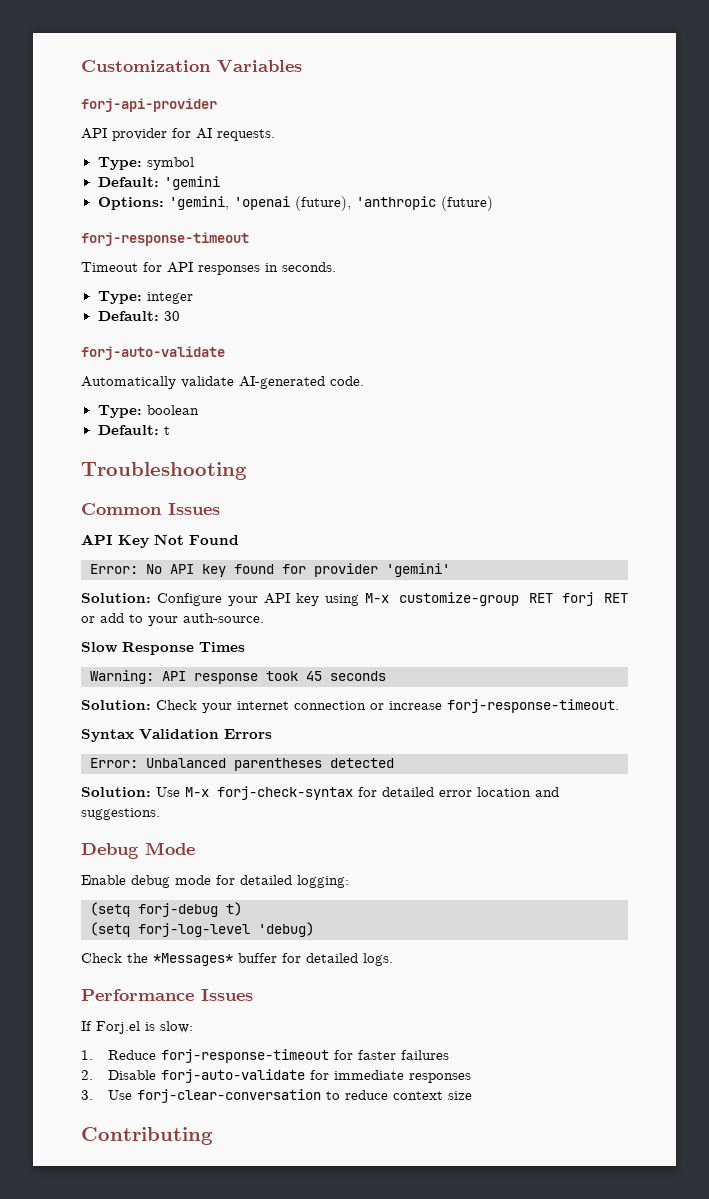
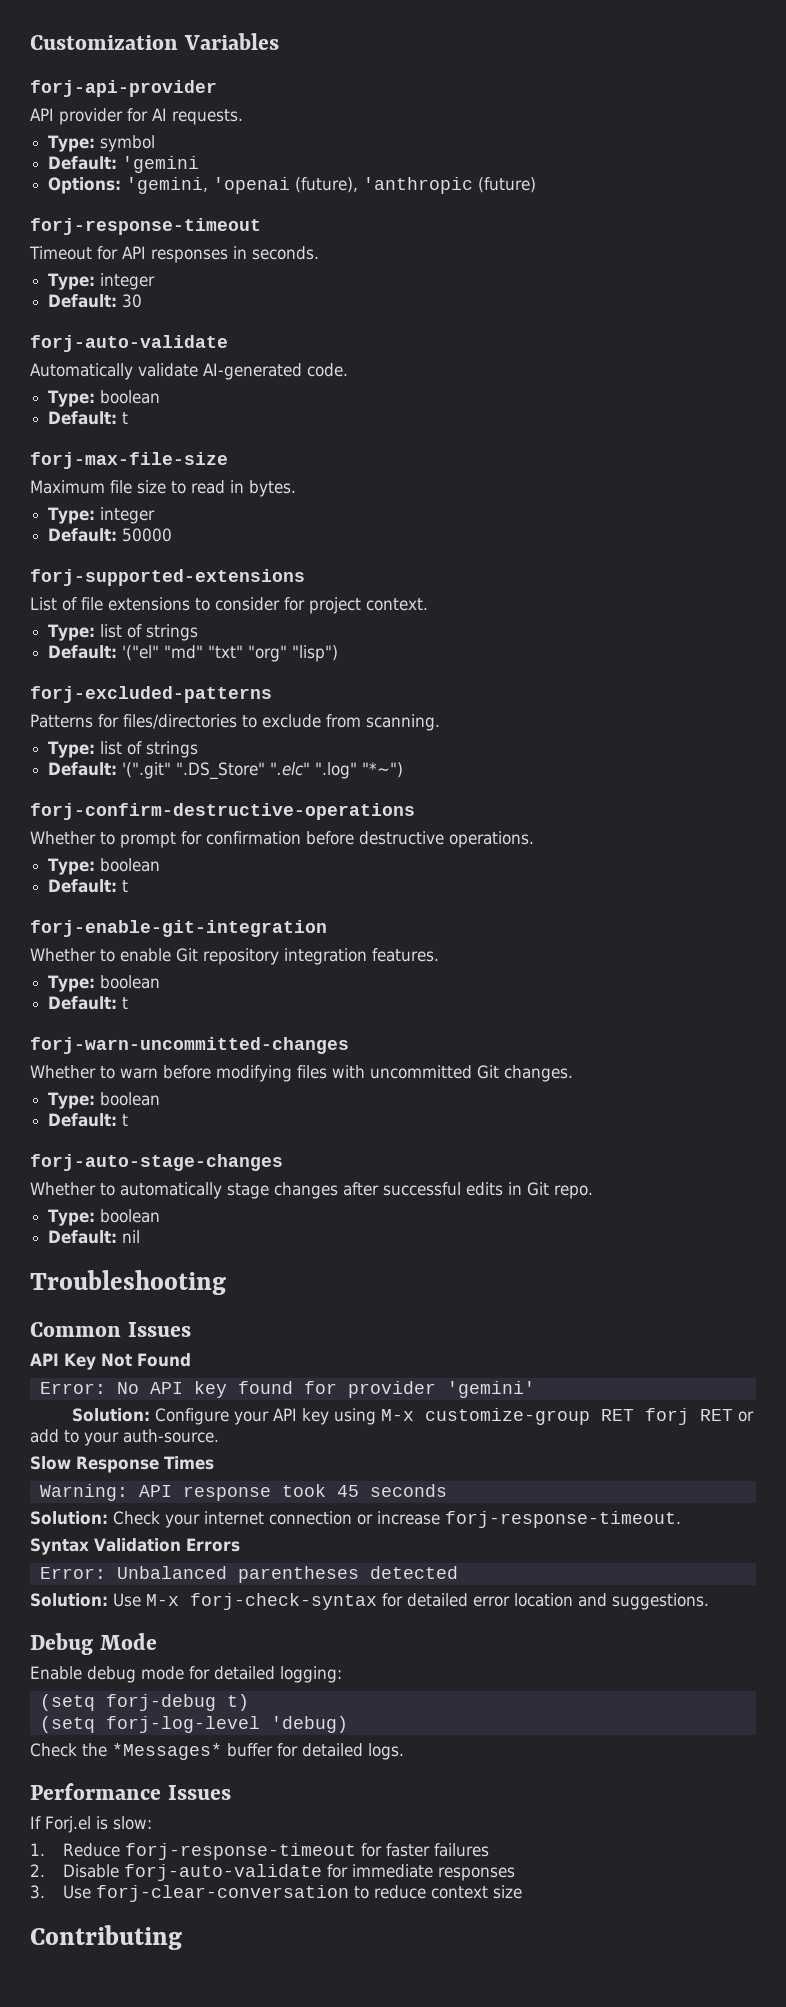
+ forj-max-file-size
+ Maximum file size to read in bytes.
+ Type: integer
+ Default: 50000
+ forj-supported-extensions
+ List of file extensions to consider for project context.
+ Type: list of strings
+ Default: '("el" "md" "txt" "org" "lisp")
+ forj-excluded-patterns
+ Patterns for files/directories to exclude from scanning.
+ Type: list of strings
+ Default: '(".git" ".DS_Store" ".elc" ".log" "*~")
+ forj-confirm-destructive-operations
+ Whether to prompt for confirmation before destructive operations.
+ Type: boolean
+ Default: t
+ forj-enable-git-integration
+ Whether to enable Git repository integration features.
+ Type: boolean
+ Default: t
+ forj-warn-uncommitted-changes
+ Whether to warn before modifying files with uncommitted Git changes.
+ Type: boolean
+ Default: t
+ forj-auto-stage-changes
+ Whether to automatically stage changes after successful edits in Git repo.
+ Type: boolean
+ Default: nil

